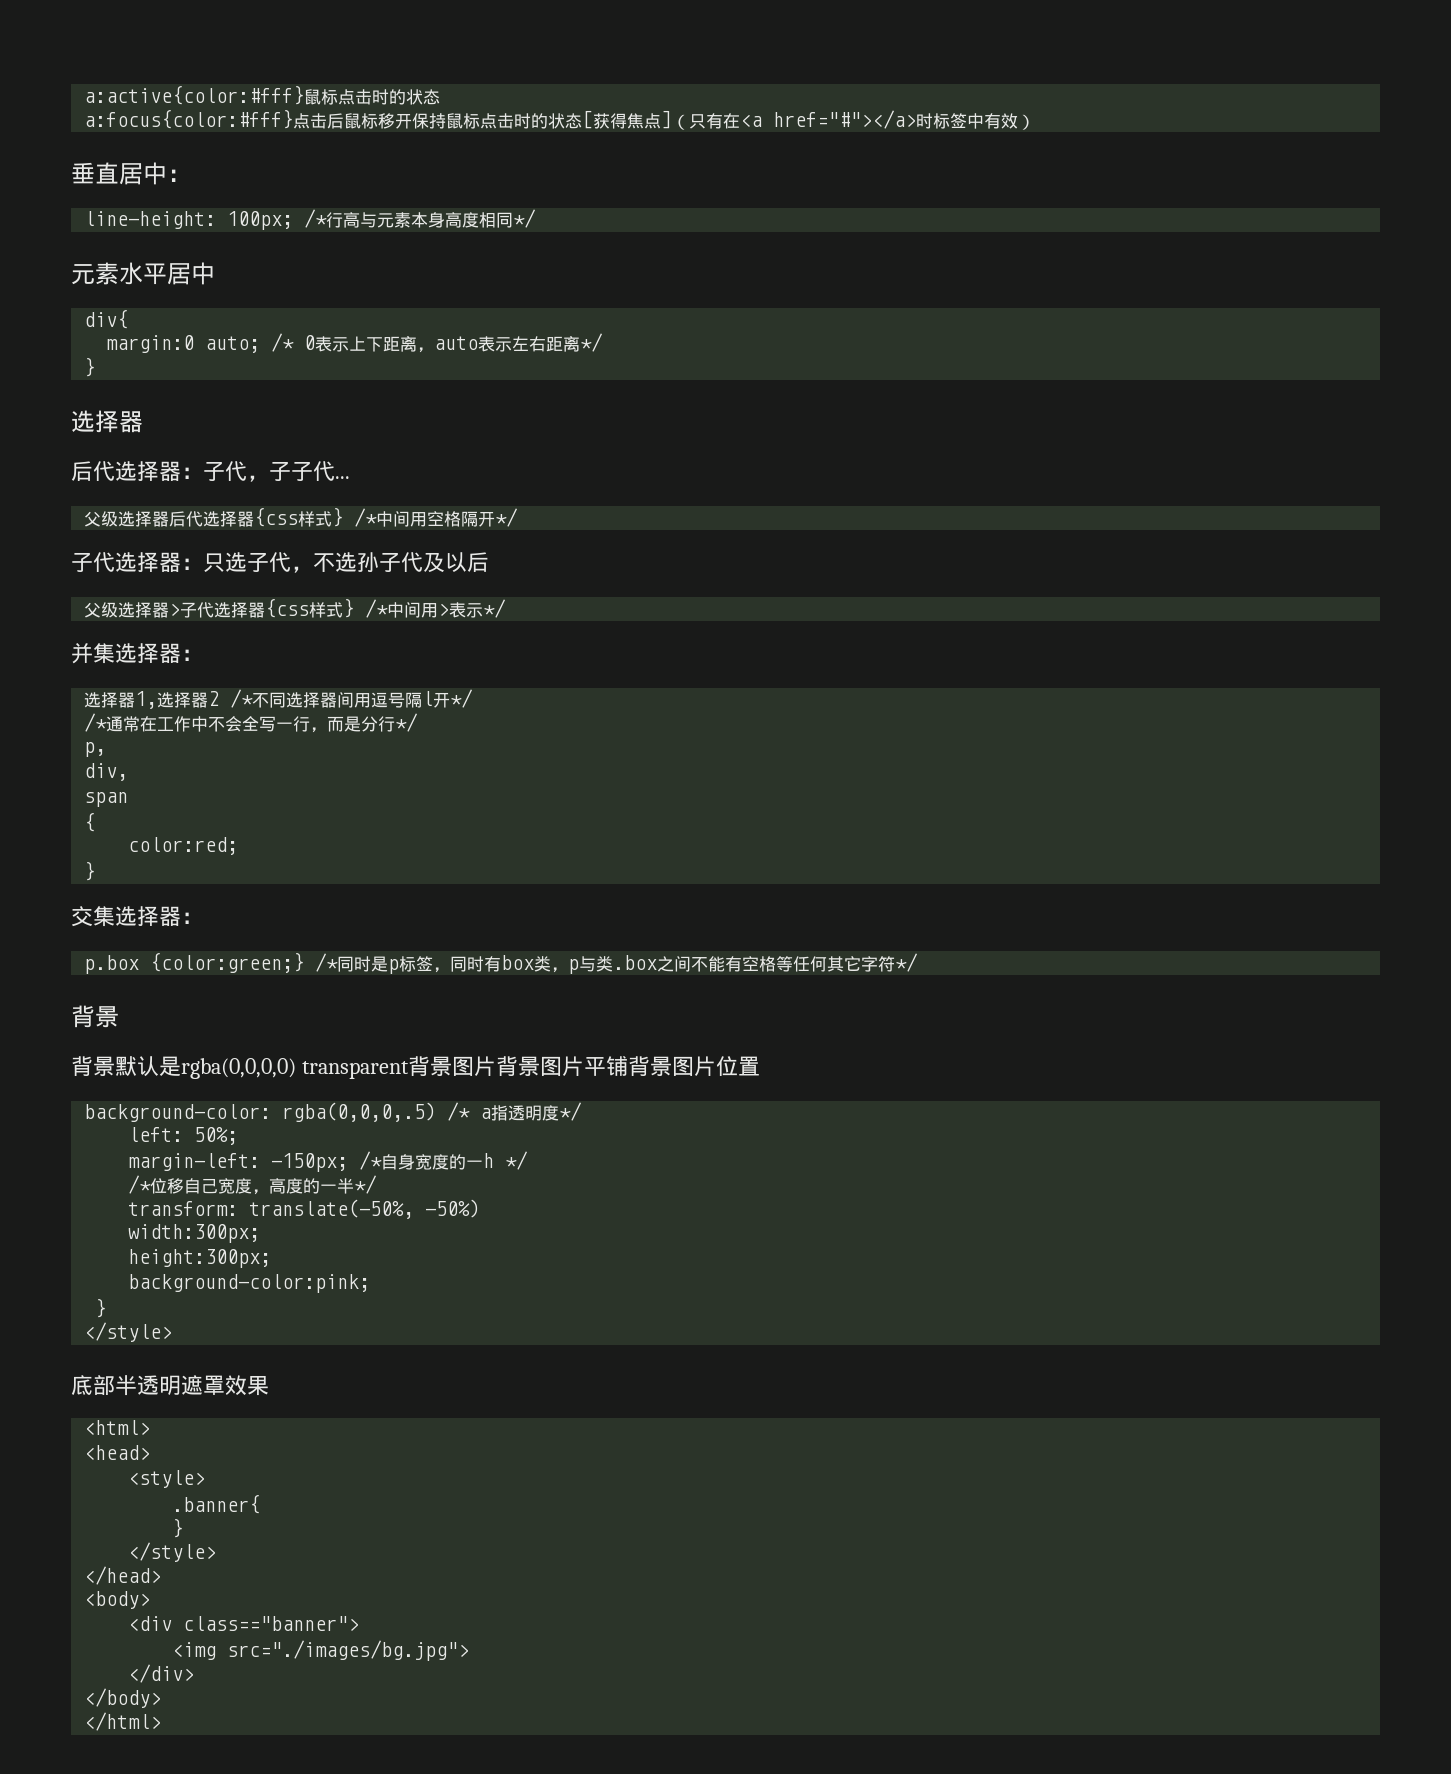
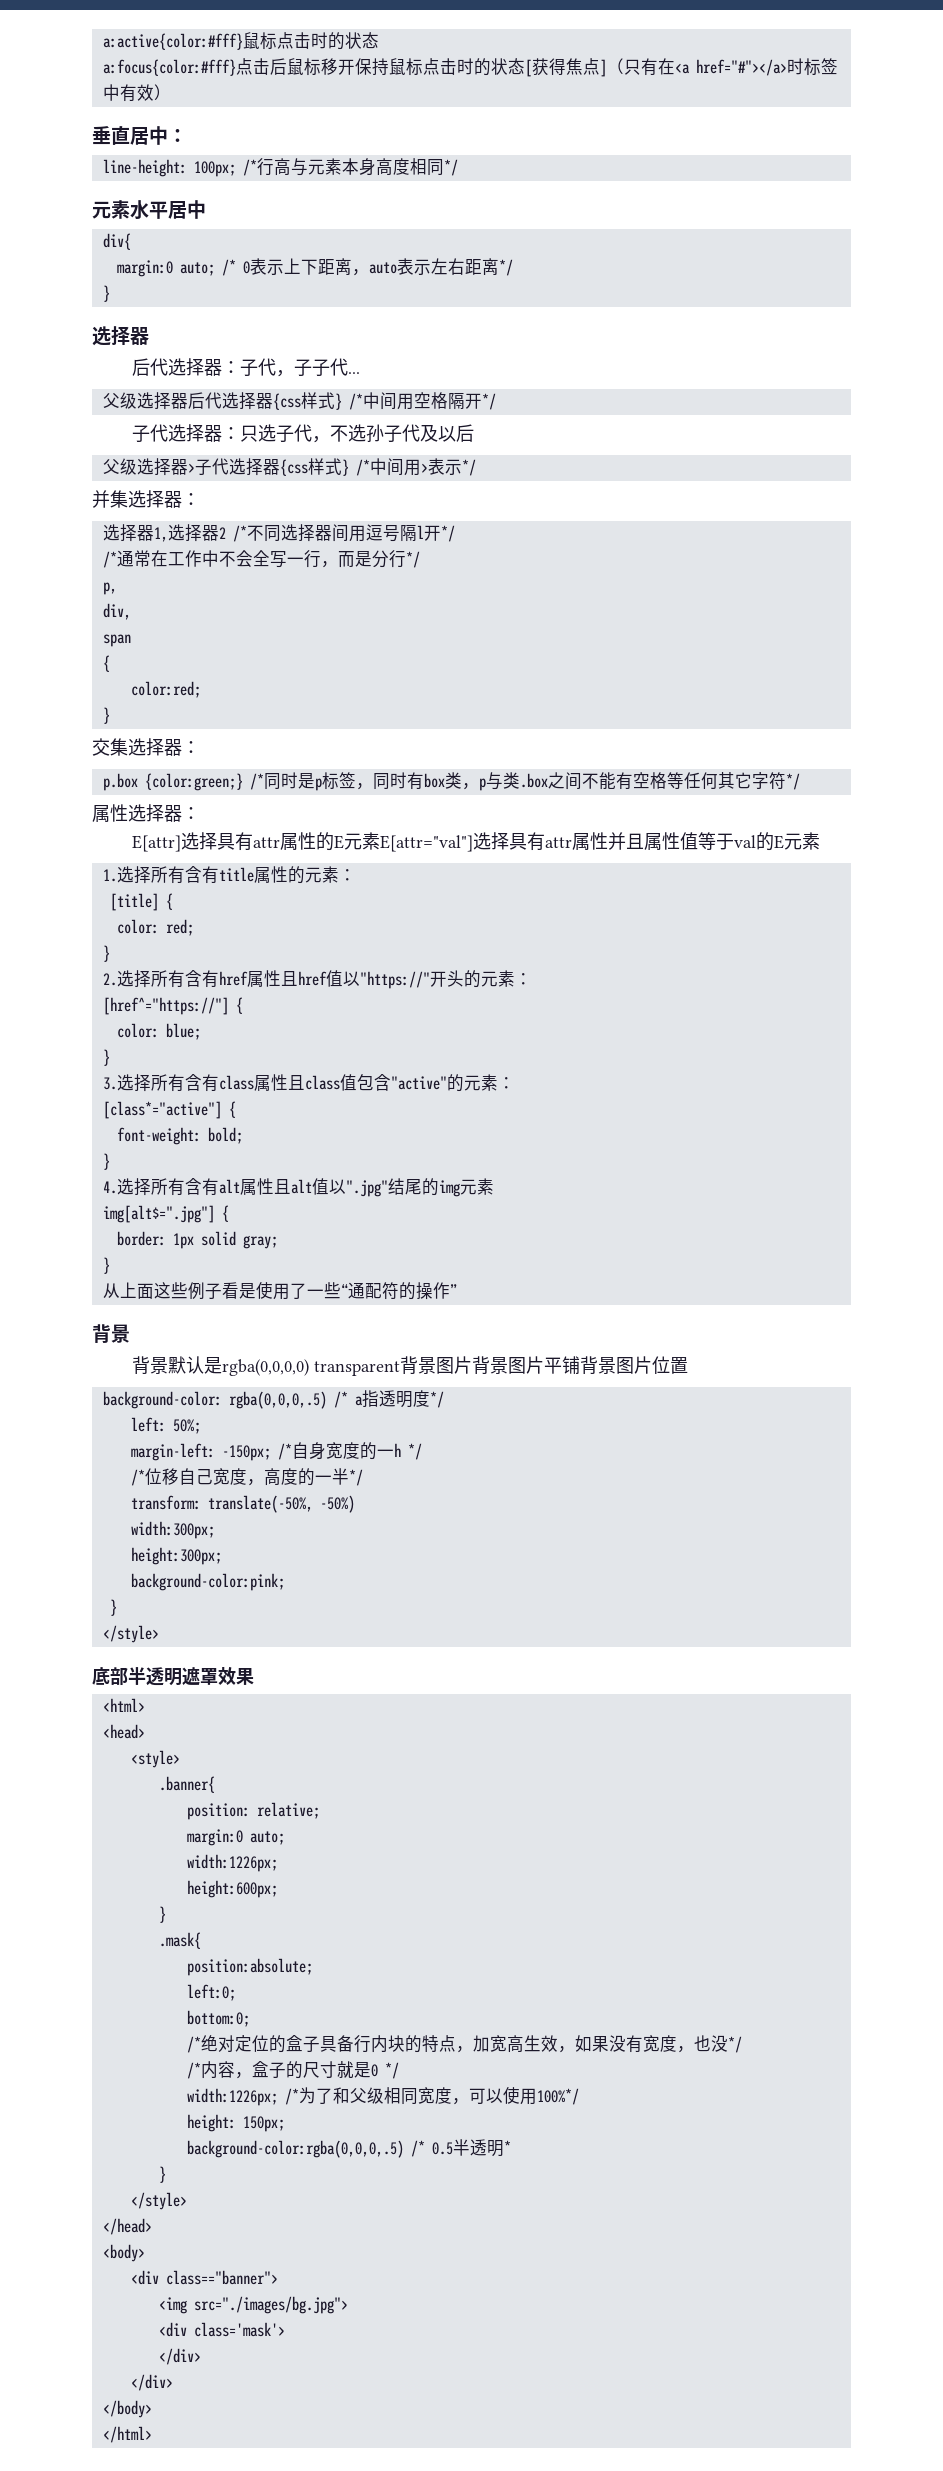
+ 属性选择器：
+ E[attr]选择具有attr属性的E元素E[attr="val"]选择具有attr属性并且属性值等于val的E元素
+ 1.选择所有含有title属性的元素：
+ [title] {
+ color: red;
+ }
+ 2.选择所有含有href属性且href值以"https://"开头的元素：
+ [href^="https://"] {
+ color: blue;
+ }
+ 3.选择所有含有class属性且class值包含"active"的元素：
+ [class*="active"] {
+ font-weight: bold;
+ }
+ 4.选择所有含有alt属性且alt值以".jpg"结尾的img元素
+ img[alt$=".jpg"] {
+ border: 1px solid gray;
+ }
+ 从上面这些例子看是使用了一些“通配符的操作”
+ position: relative;
+ margin:0 auto;
+ width:1226px;
+ height:600px;
+ }
+ .mask{
+ position:absolute;
+ left:0;
+ bottom:0;
+ /*绝对定位的盒子具备行内块的特点，加宽高生效，如果没有宽度，也没*/
+ /*内容，盒子的尺寸就是0 */
+ width:1226px; /*为了和父级相同宽度，可以使用100%*/
+ height: 150px;
+ background-color:rgba(0,0,0,.5) /* 0.5半透明*
+ <div class='mask'>
+ </div>

